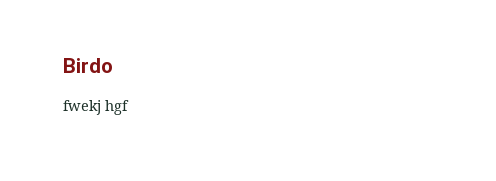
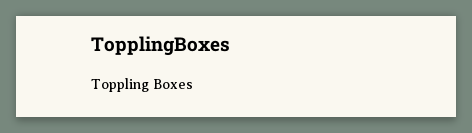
- Birdo
- fwekj hgf
+ TopplingBoxes
+ Toppling Boxes

